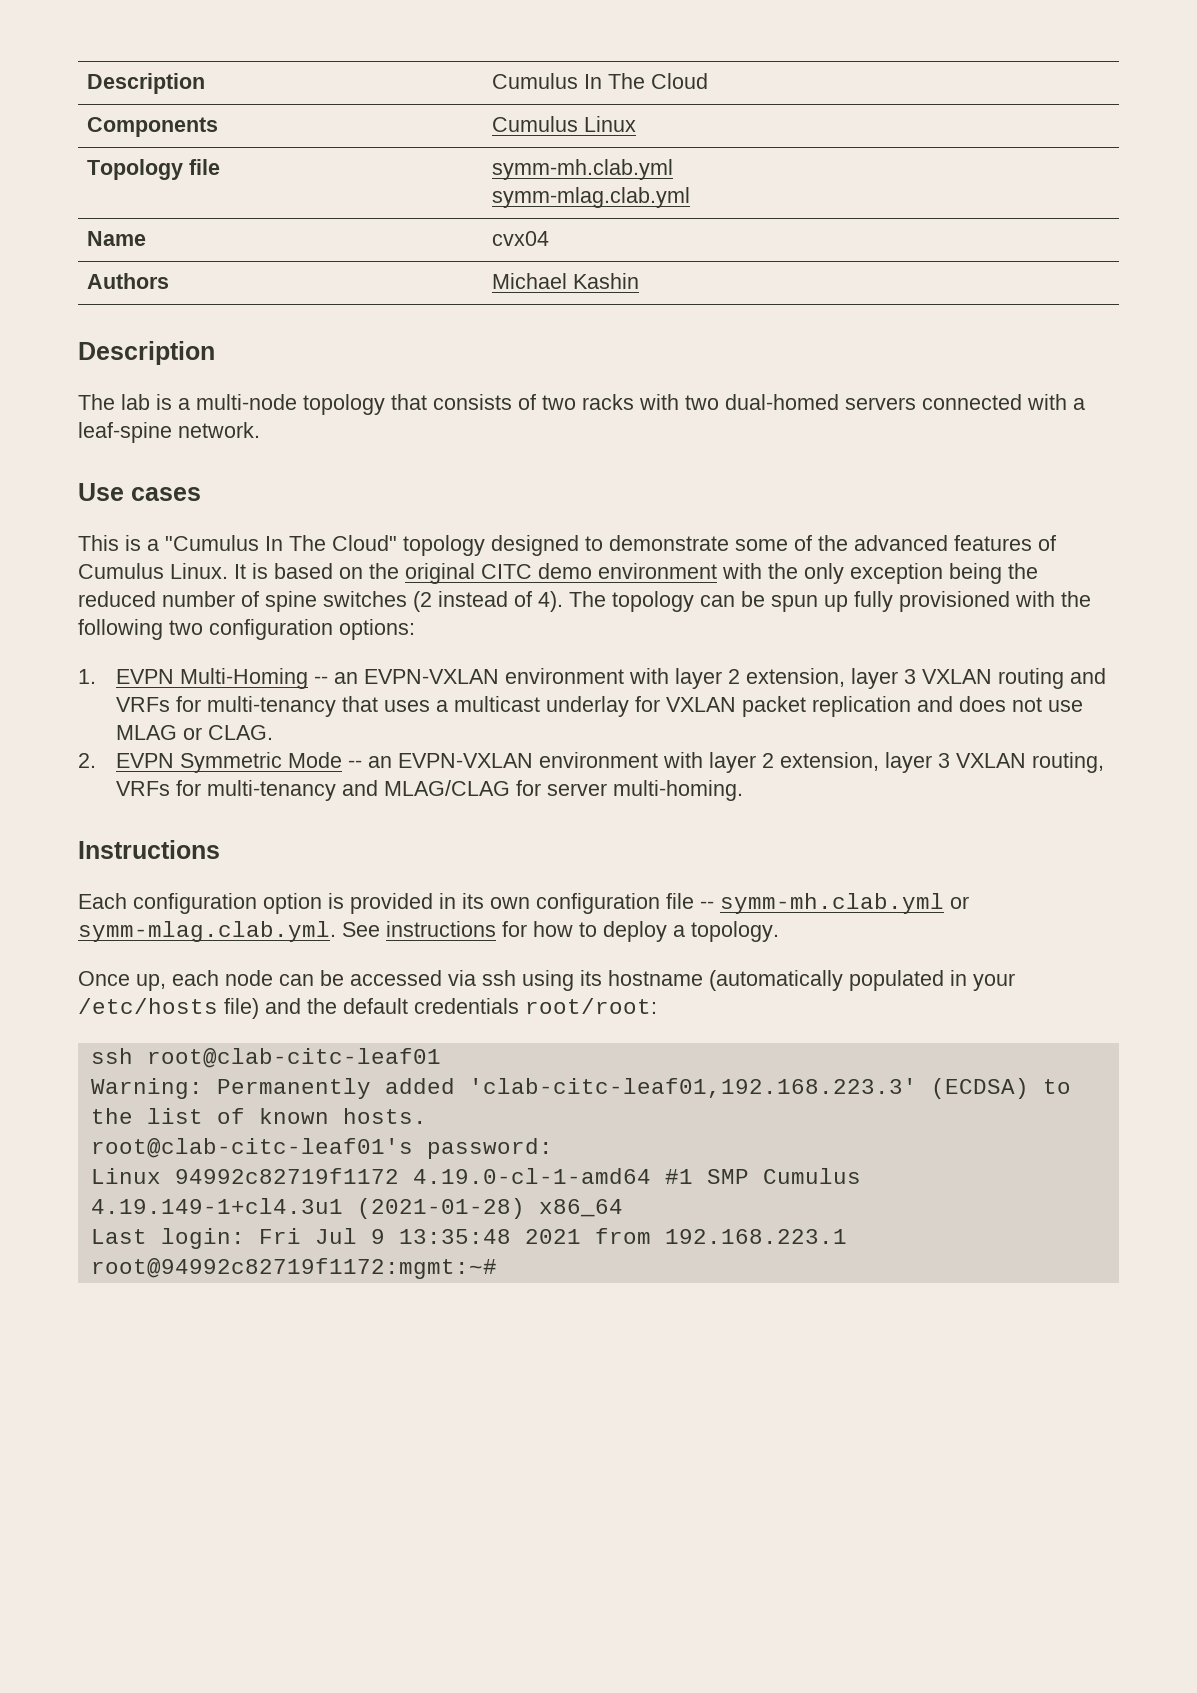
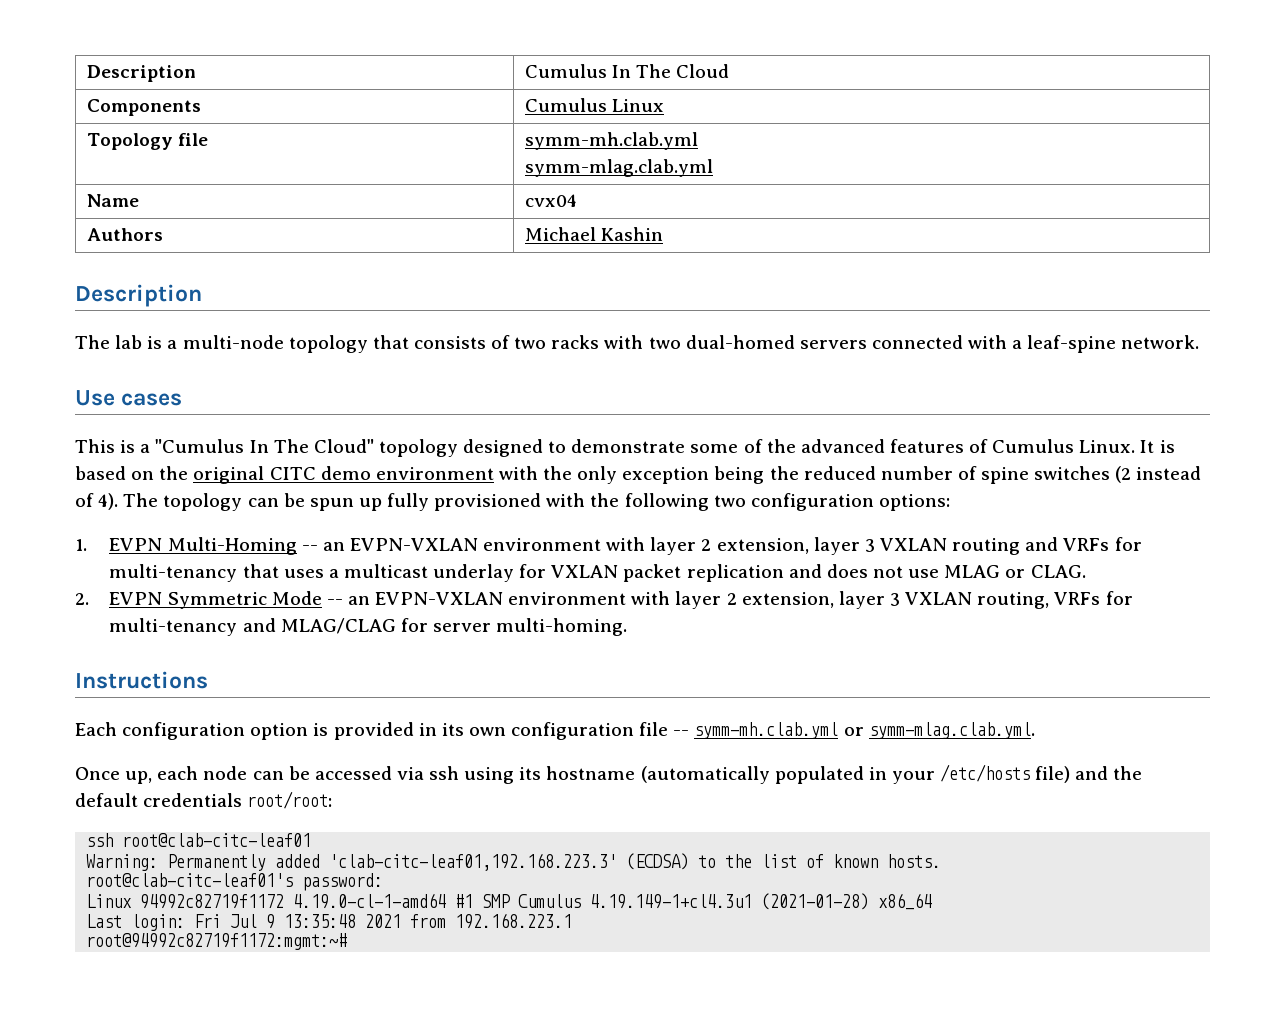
- Each configuration option is provided in its own configuration file -- symm-mh.clab.yml or symm-mlag.clab.yml. See instructions for how to deploy a topology.
+ Each configuration option is provided in its own configuration file -- symm-mh.clab.yml or symm-mlag.clab.yml.

